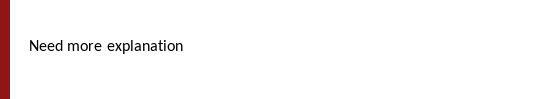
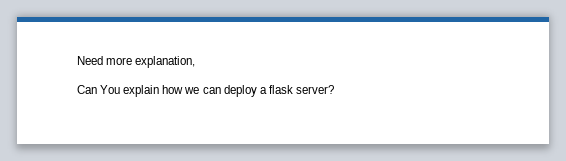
- Need more explanation
+ Need more explanation,
+ Can You explain how we can deploy a flask server?

